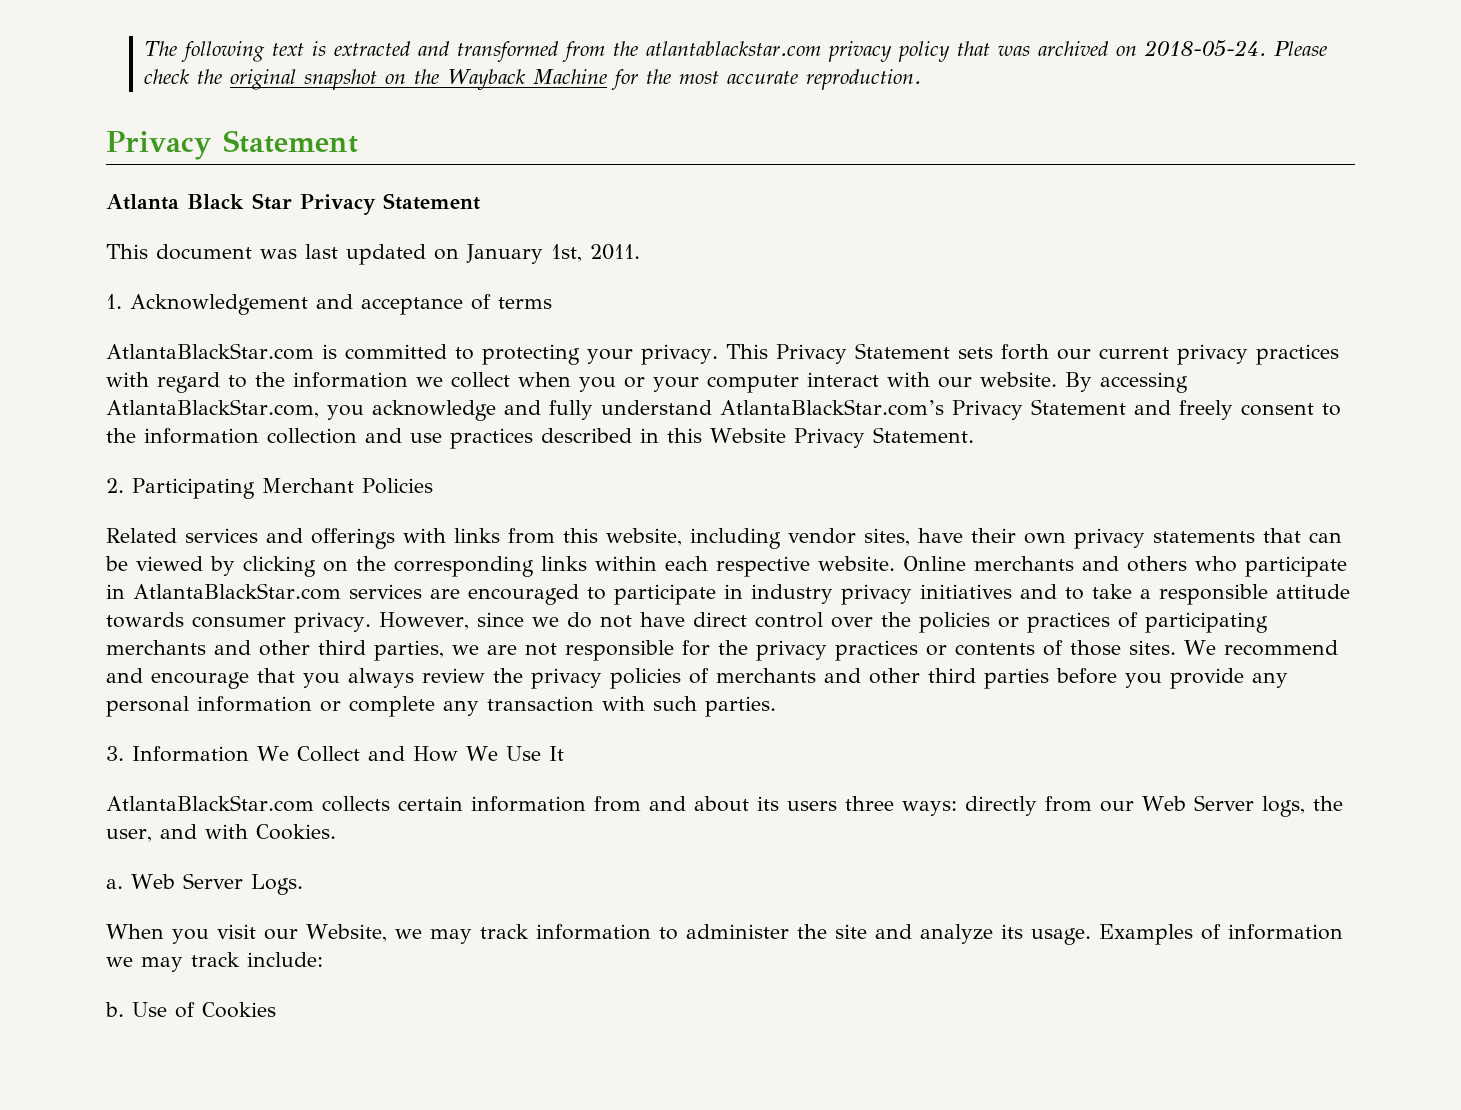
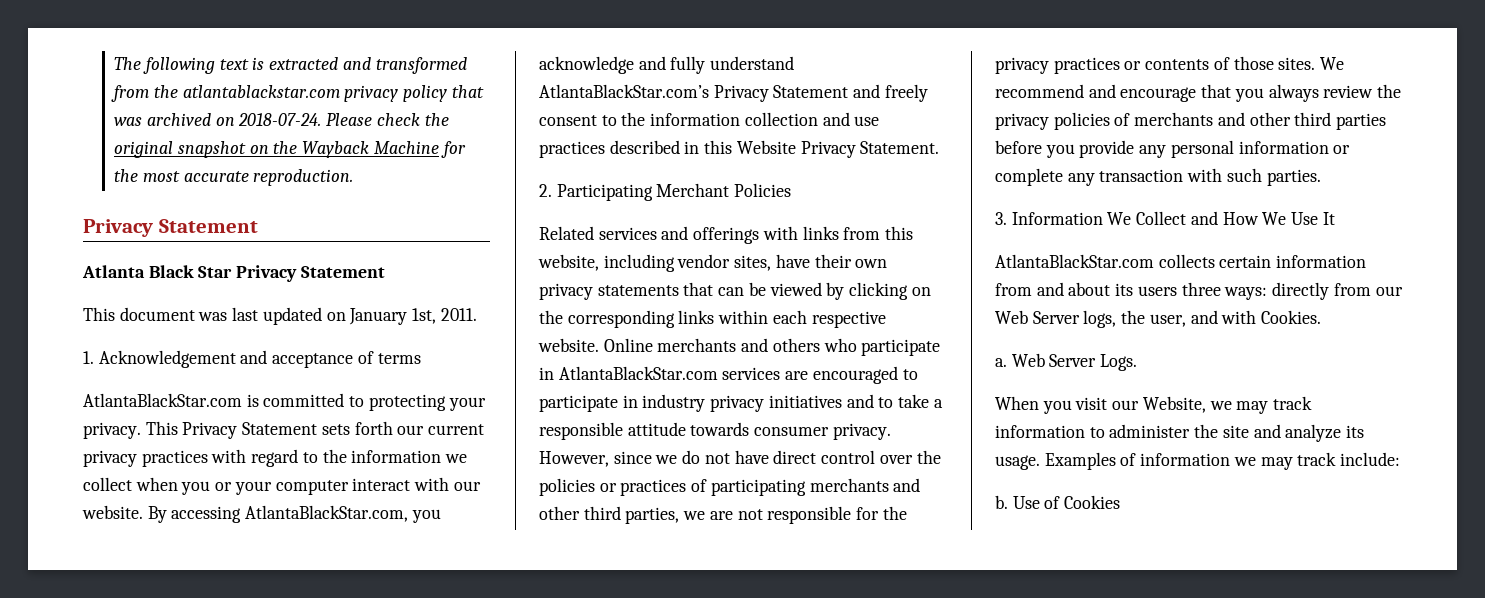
- The following text is extracted and transformed from the atlantablackstar.com privacy policy that was archived on 2018-05-24.
+ The following text is extracted and transformed from the atlantablackstar.com privacy policy that was archived on 2018-07-24.

